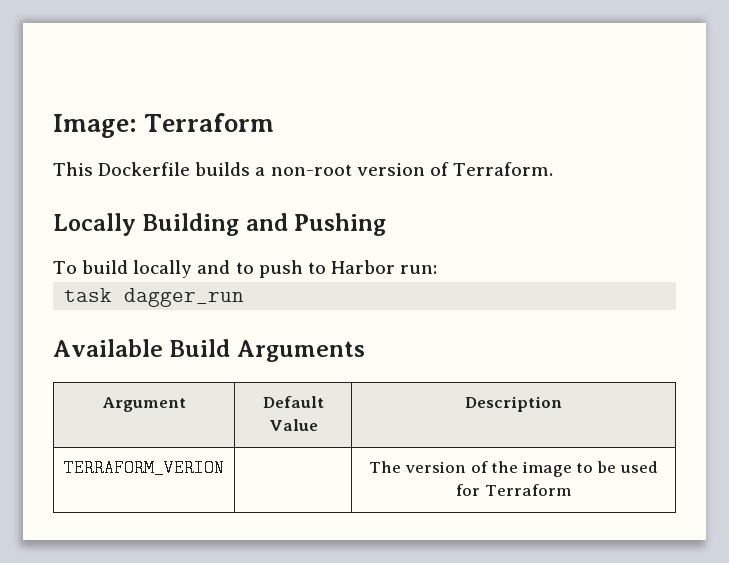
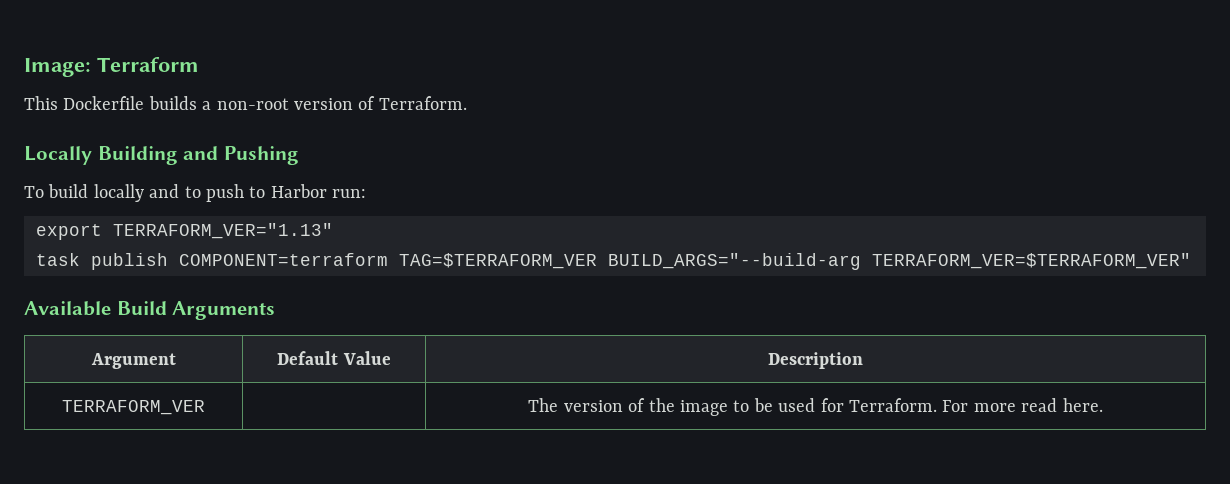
+ export TERRAFORM_VER="1.13"
- task dagger_run
+ task publish COMPONENT=terraform TAG=$TERRAFORM_VER BUILD_ARGS="--build-arg TERRAFORM_VER=$TERRAFORM_VER"
- TERRAFORM_VERION | | The version of the image to be used for Terraform
+ TERRAFORM_VER | | The version of the image to be used for Terraform. For more read here.

